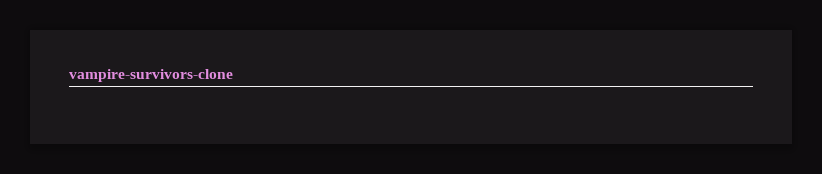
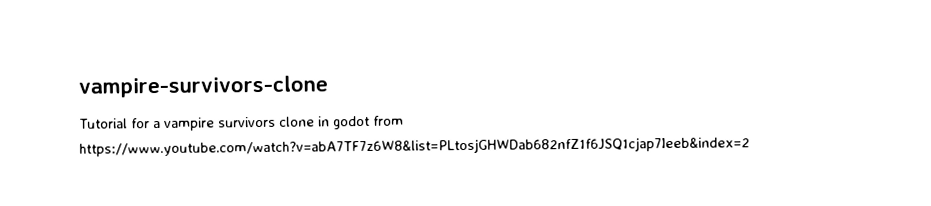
+ Tutorial for a vampire survivors clone in godot from https://www.youtube.com/watch?v=abA7TF7z6W8&list=PLtosjGHWDab682nfZ1f6JSQ1cjap7Ieeb&index=2

